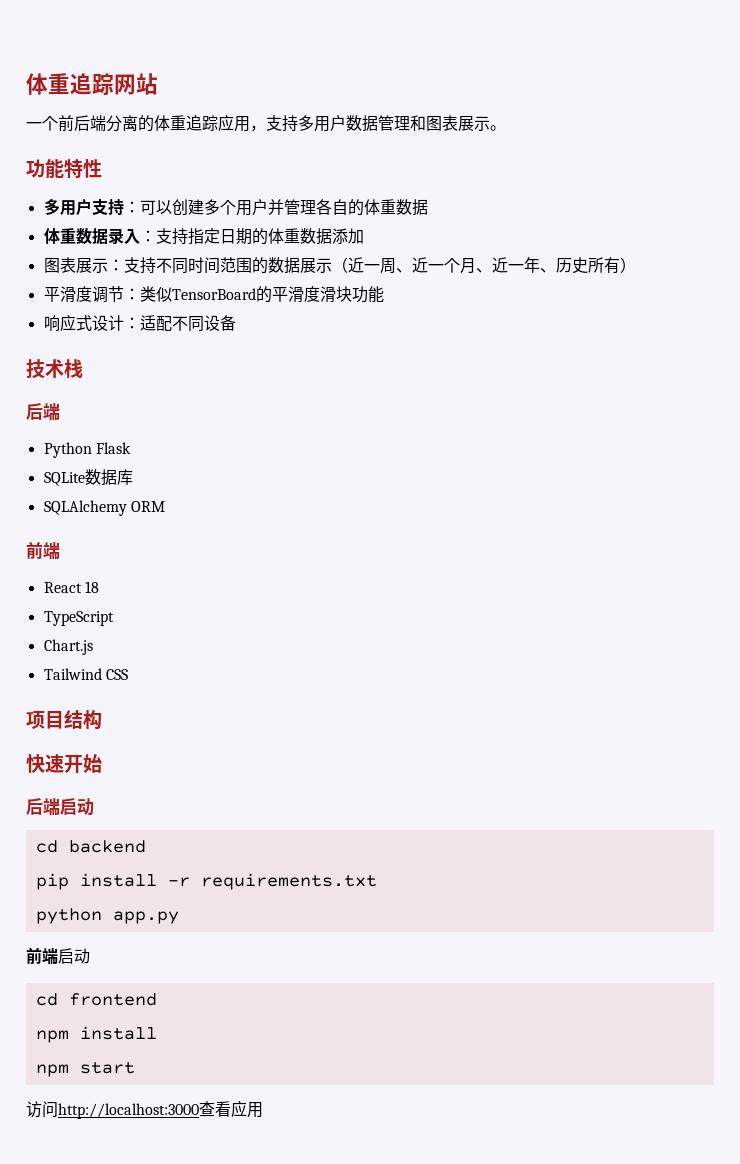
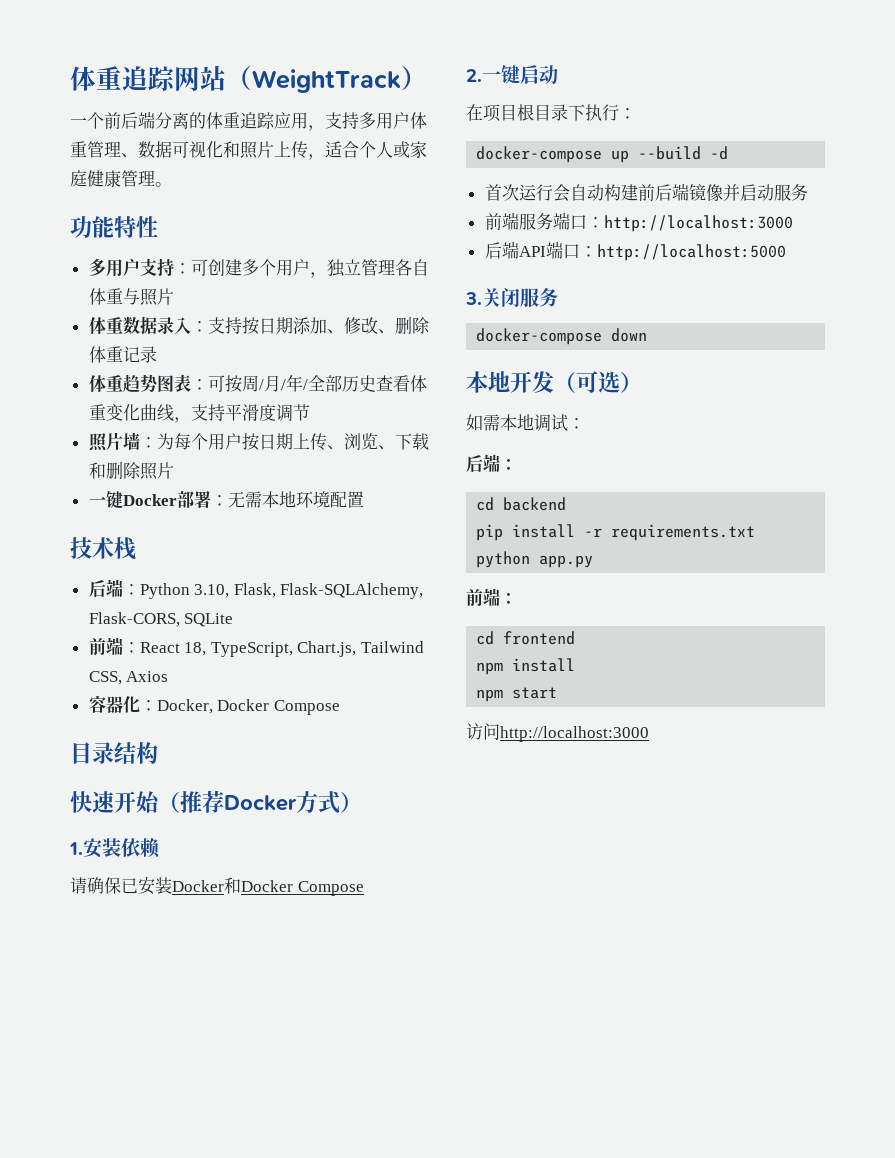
- 体重追踪网站
+ 体重追踪网站（WeightTrack）
- 一个前后端分离的体重追踪应用，支持多用户数据管理和图表展示。
+ 一个前后端分离的体重追踪应用，支持多用户体重管理、数据可视化和照片上传，适合个人或家庭健康管理。
- 多用户支持：可以创建多个用户并管理各自的体重数据
+ 多用户支持：可创建多个用户，独立管理各自体重与照片
- 体重数据录入：支持指定日期的体重数据添加
- 图表展示：支持不同时间范围的数据展示（近一周、近一个月、近一年、历史所有）
- 平滑度调节：类似TensorBoard的平滑度滑块功能
- 响应式设计：适配不同设备
+ 体重数据录入：支持按日期添加、修改、删除体重记录
+ 体重趋势图表：可按周/月/年/全部历史查看体重变化曲线，支持平滑度调节
+ 照片墙：为每个用户按日期上传、浏览、下载和删除照片
+ 一键Docker部署：无需本地环境配置
  技术栈
- 后端
- Python Flask
- SQLite数据库
- SQLAlchemy ORM
- 前端
- React 18
- TypeScript
- Chart.js
- Tailwind CSS
- 项目结构
- 快速开始
- 后端启动
+ 后端：Python 3.10, Flask, Flask-SQLAlchemy, Flask-CORS, SQLite
+ 前端：React 18, TypeScript, Chart.js, Tailwind CSS, Axios
+ 容器化：Docker, Docker Compose
+ 目录结构
+ 快速开始（推荐Docker方式）
+ 1.安装依赖
+ 请确保已安装Docker和Docker Compose
+ 2.一键启动
+ 在项目根目录下执行：
+ docker-compose up --build -d
+ 首次运行会自动构建前后端镜像并启动服务
+ 前端服务端口：http://localhost:3000
+ 后端API端口：http://localhost:5000
+ 3.关闭服务
+ docker-compose down
+ 本地开发（可选）
+ 如需本地调试：
+ 后端：
  python app.py
- 前端启动
+ 前端：
- 访问http://localhost:3000查看应用
+ 访问http://localhost:3000

